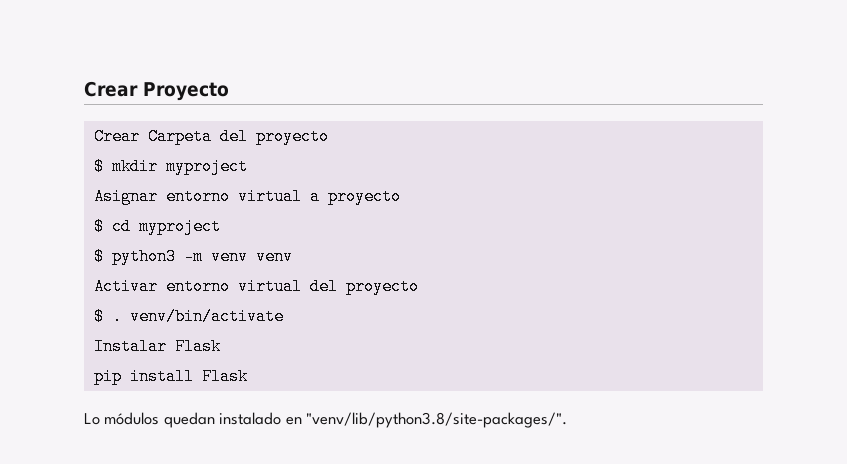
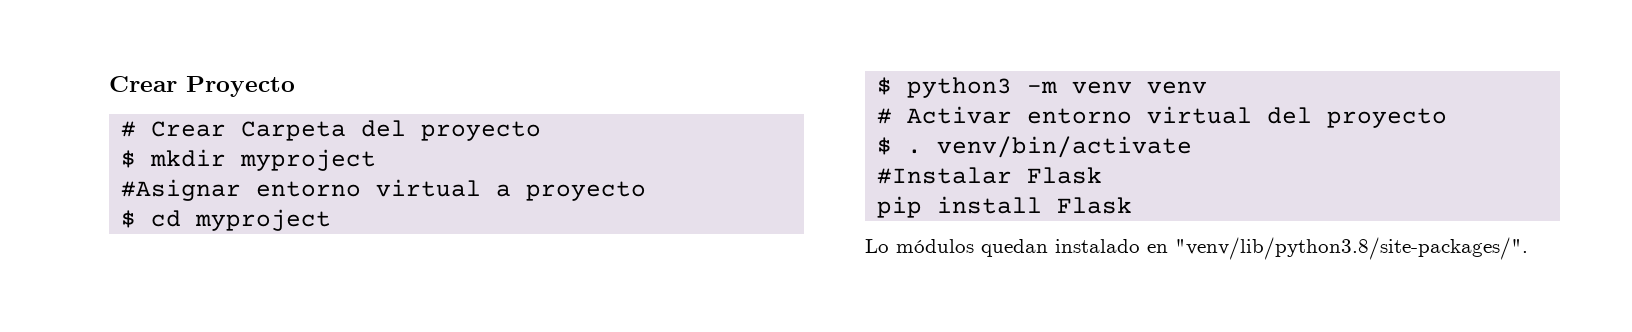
- Crear Carpeta del proyecto
+ # Crear Carpeta del proyecto
- Asignar entorno virtual a proyecto
+ #Asignar entorno virtual a proyecto
- Activar entorno virtual del proyecto
+ # Activar entorno virtual del proyecto
- Instalar Flask
+ #Instalar Flask

